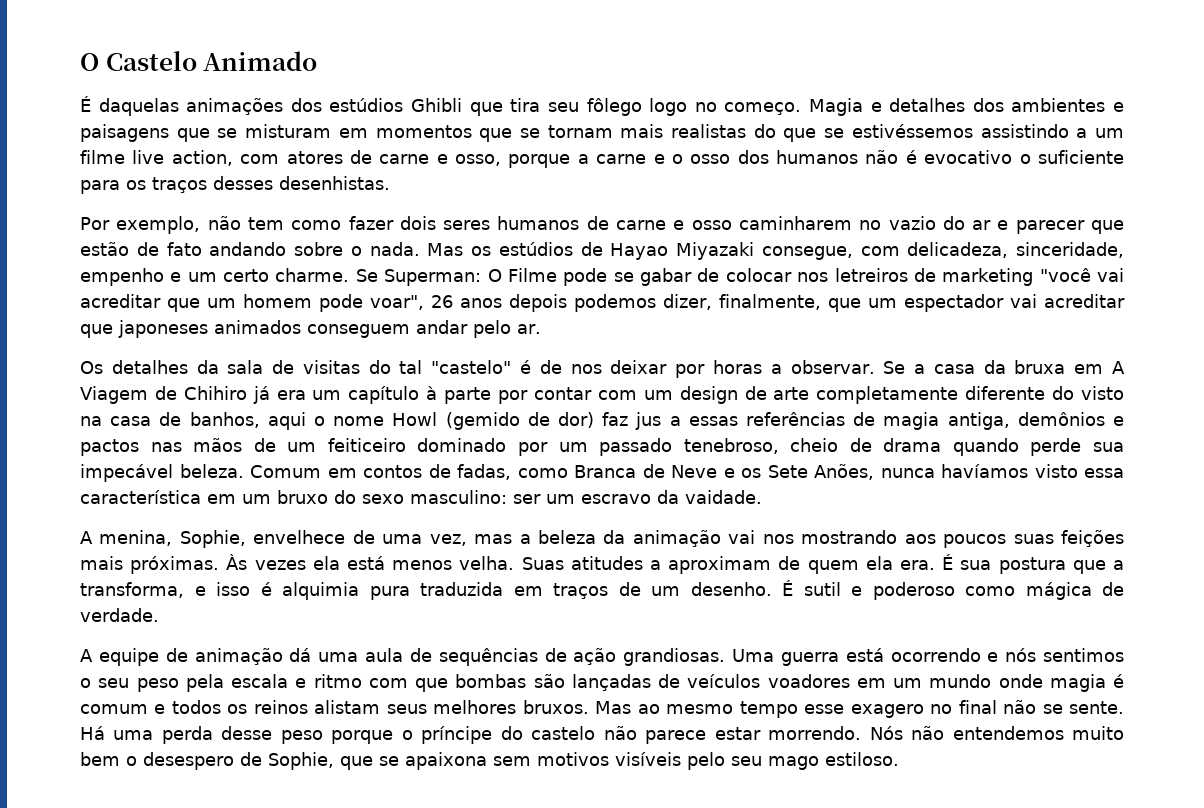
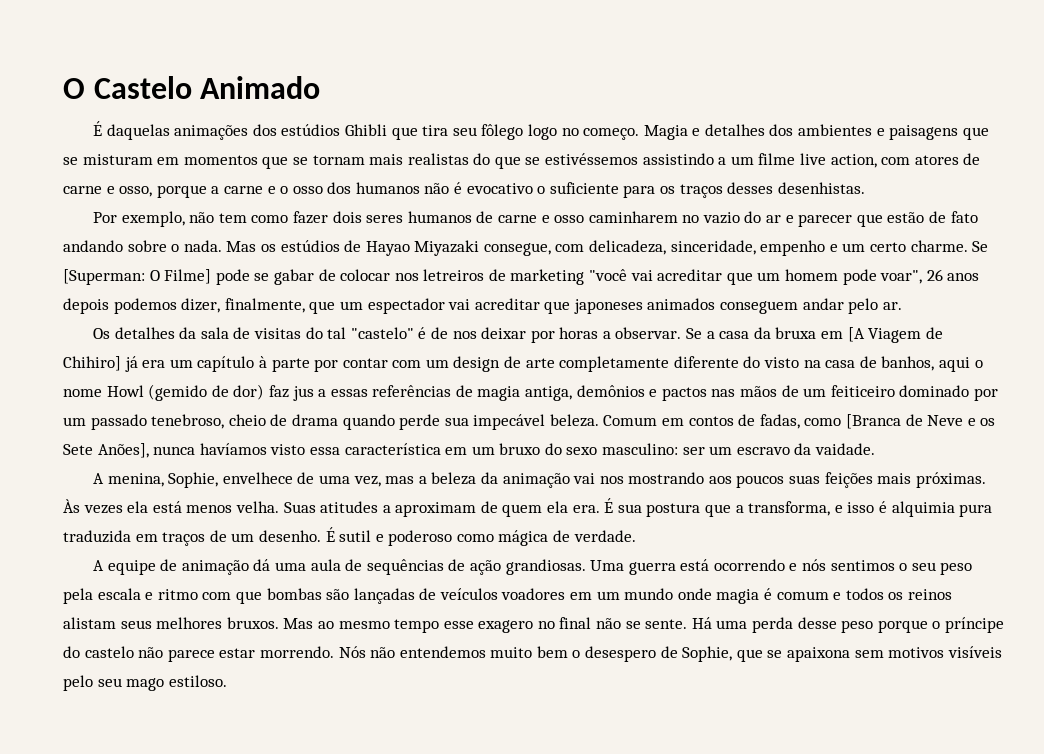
- Se Superman: O Filme pode se gabar de colocar nos letreiros de marketing "você vai acreditar que um homem pode voar", 26 anos depois podemos dizer, finalmente, que um espectador vai acreditar que japoneses animados conseguem andar pelo ar.
+ Se [Superman: O Filme] pode se gabar de colocar nos letreiros de marketing "você vai acreditar que um homem pode voar", 26 anos depois podemos dizer, finalmente, que um espectador vai acreditar que japoneses animados conseguem andar pelo ar.
- Se a casa da bruxa em A Viagem de Chihiro já era um capítulo à parte por contar com um design de arte completamente diferente do visto na casa de banhos, aqui o nome Howl (gemido de dor) faz jus a essas referências de magia antiga, demônios e pactos nas mãos de um feiticeiro dominado por um passado tenebroso, cheio de drama quando perde sua impecável beleza.
+ Se a casa da bruxa em [A Viagem de Chihiro] já era um capítulo à parte por contar com um design de arte completamente diferente do visto na casa de banhos, aqui o nome Howl (gemido de dor) faz jus a essas referências de magia antiga, demônios e pactos nas mãos de um feiticeiro dominado por um passado tenebroso, cheio de drama quando perde sua impecável beleza.
- Comum em contos de fadas, como Branca de Neve e os Sete Anões, nunca havíamos visto essa característica em um bruxo do sexo masculino: ser um escravo da vaidade.
+ Comum em contos de fadas, como [Branca de Neve e os Sete Anões], nunca havíamos visto essa característica em um bruxo do sexo masculino: ser um escravo da vaidade.

